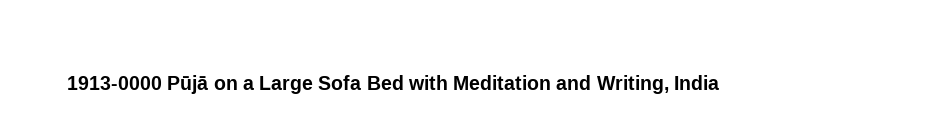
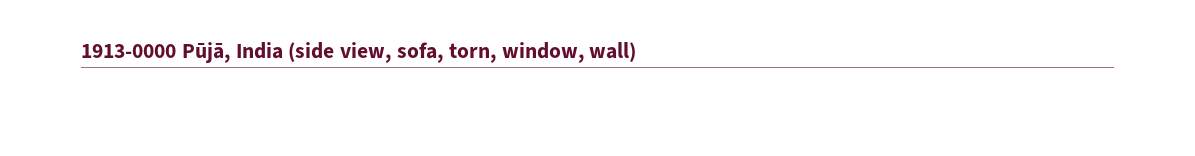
- 1913-0000 Pūjā on a Large Sofa Bed with Meditation and Writing, India
+ 1913-0000 Pūjā, India (side view, sofa, torn, window, wall)

